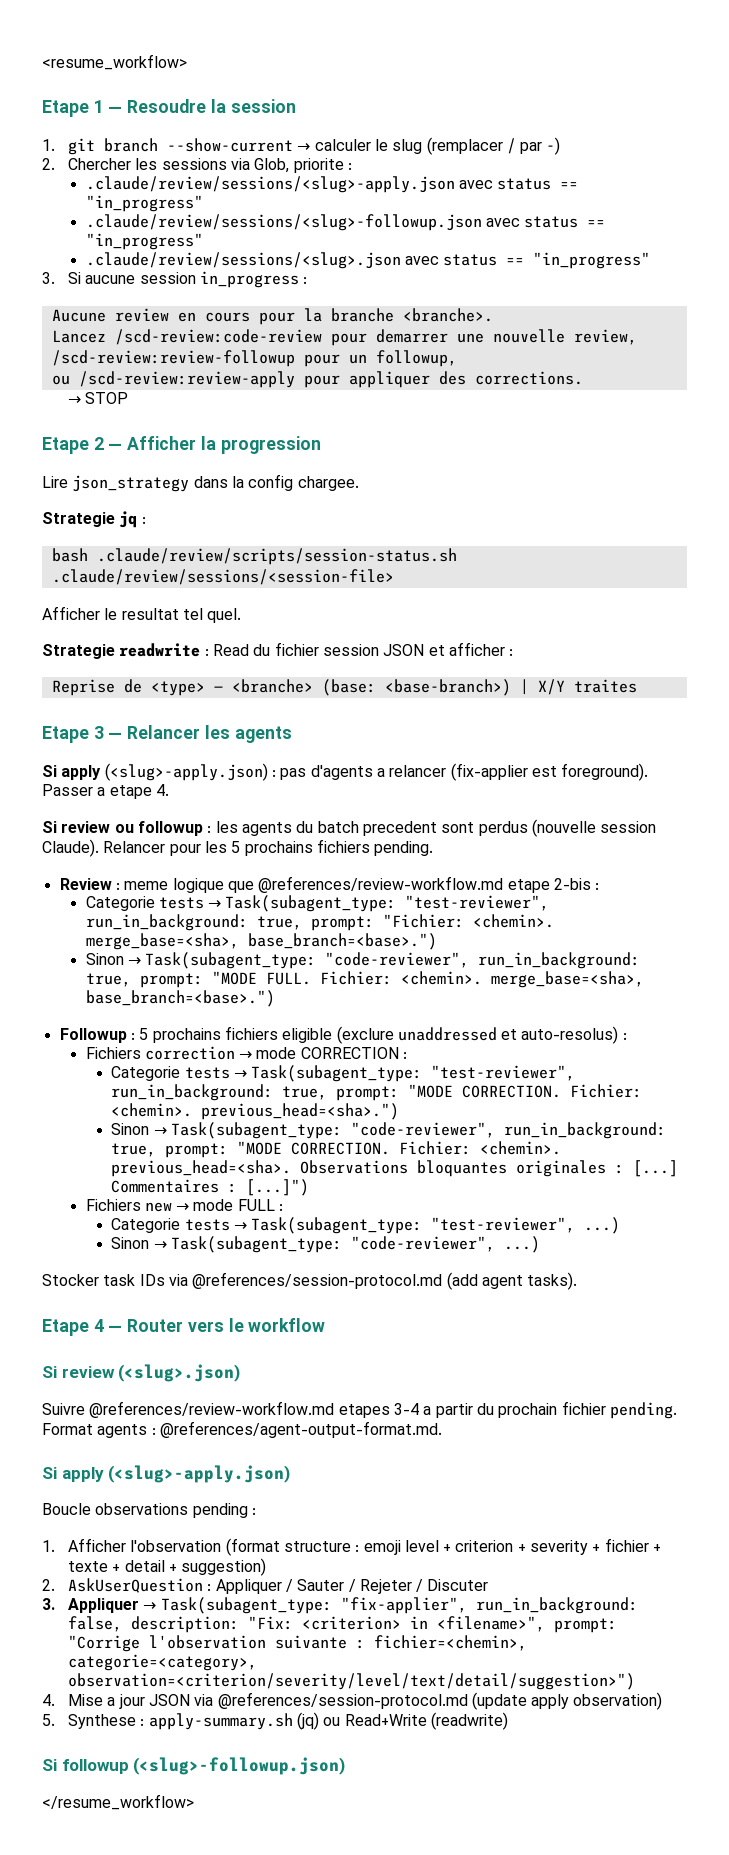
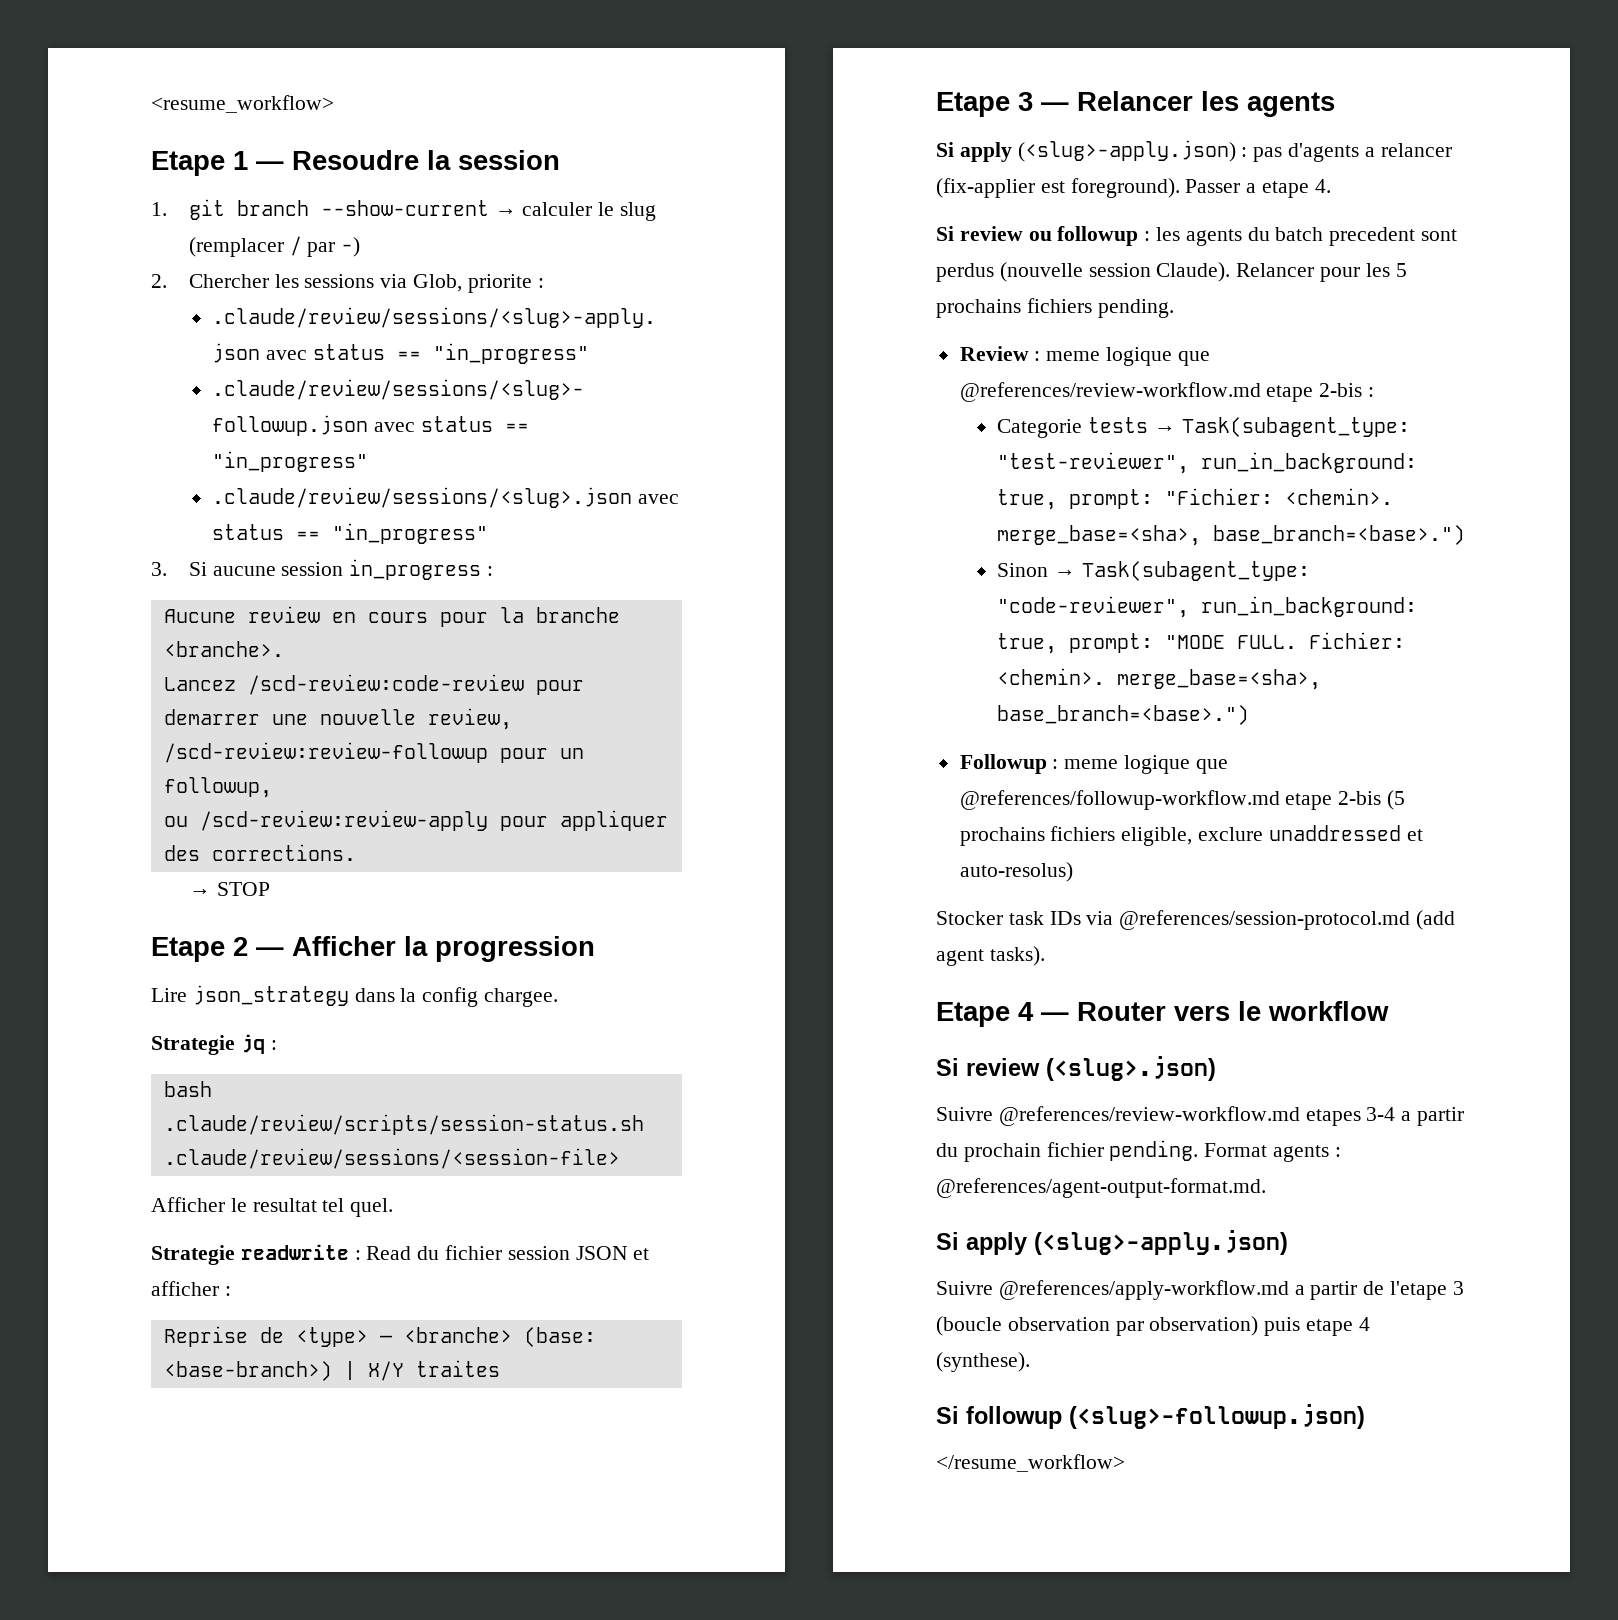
- Followup : 5 prochains fichiers eligible (exclure unaddressed et auto-resolus) :
- Fichiers correction → mode CORRECTION :
- Categorie tests → Task(subagent_type: "test-reviewer", run_in_background: true, prompt: "MODE CORRECTION. Fichier: <chemin>. previous_head=<sha>.")
- Sinon → Task(subagent_type: "code-reviewer", run_in_background: true, prompt: "MODE CORRECTION. Fichier: <chemin>. previous_head=<sha>. Observations bloquantes originales : [...] Commentaires : [...]")
- Fichiers new → mode FULL :
- Categorie tests → Task(subagent_type: "test-reviewer", ...)
- Sinon → Task(subagent_type: "code-reviewer", ...)
+ Followup : meme logique que @references/followup-workflow.md etape 2-bis (5 prochains fichiers eligible, exclure unaddressed et auto-resolus)
- Boucle observations pending :
- 1. Afficher l'observation (format structure : emoji level + criterion + severity + fichier + texte + detail + suggestion)
- 2. AskUserQuestion : Appliquer / Sauter / Rejeter / Discuter
- 3. Appliquer → Task(subagent_type: "fix-applier", run_in_background: false, description: "Fix: <criterion> in <filename>", prompt: "Corrige l'observation suivante : fichier=<chemin>, categorie=<category>, observation=<criterion/severity/level/text/detail/suggestion>")
- 4. Mise a jour JSON via @references/session-protocol.md (update apply observation)
- 5. Synthese : apply-summary.sh (jq) ou Read+Write (readwrite)
+ Suivre @references/apply-workflow.md a partir de l'etape 3 (boucle observation par observation) puis etape 4 (synthese).

